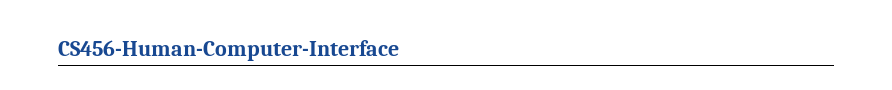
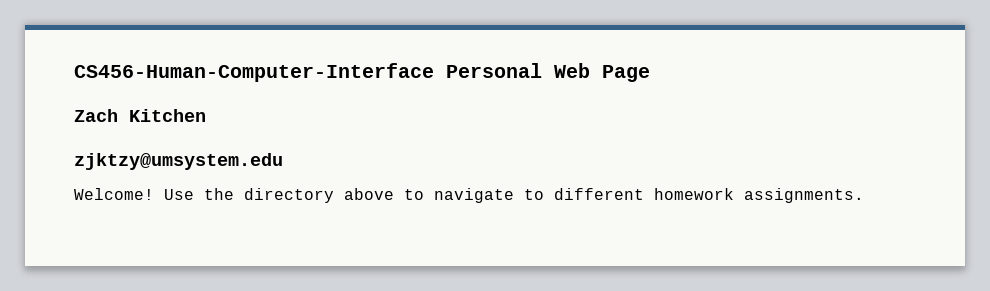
- CS456-Human-Computer-Interface
+ CS456-Human-Computer-Interface Personal Web Page
+ Zach Kitchen
+ zjktzy@umsystem.edu
+ Welcome! Use the directory above to navigate to different homework assignments.

